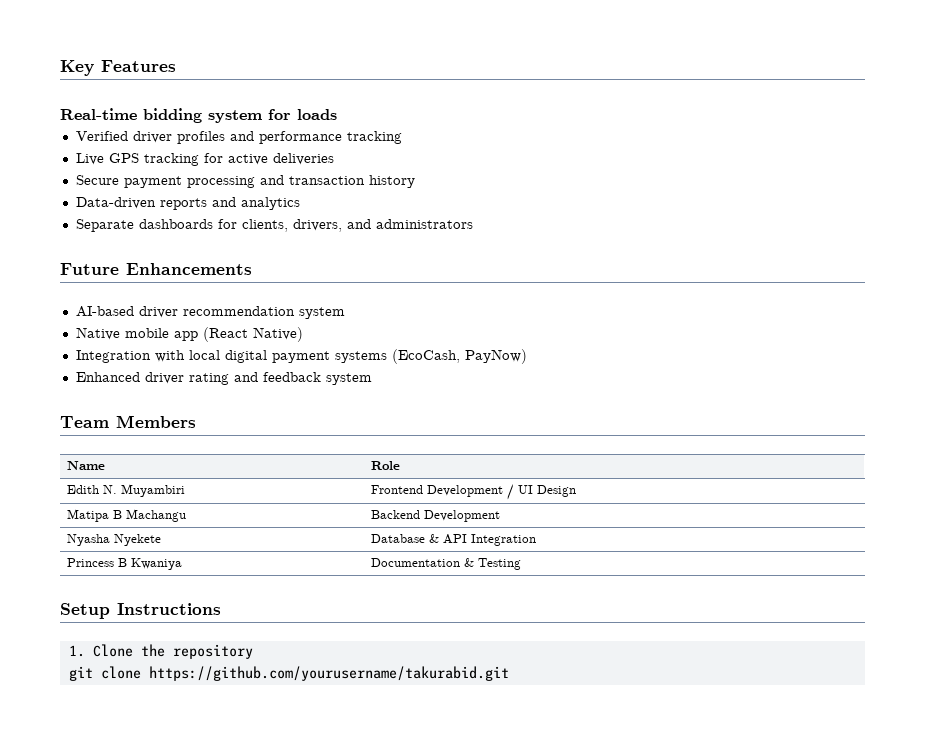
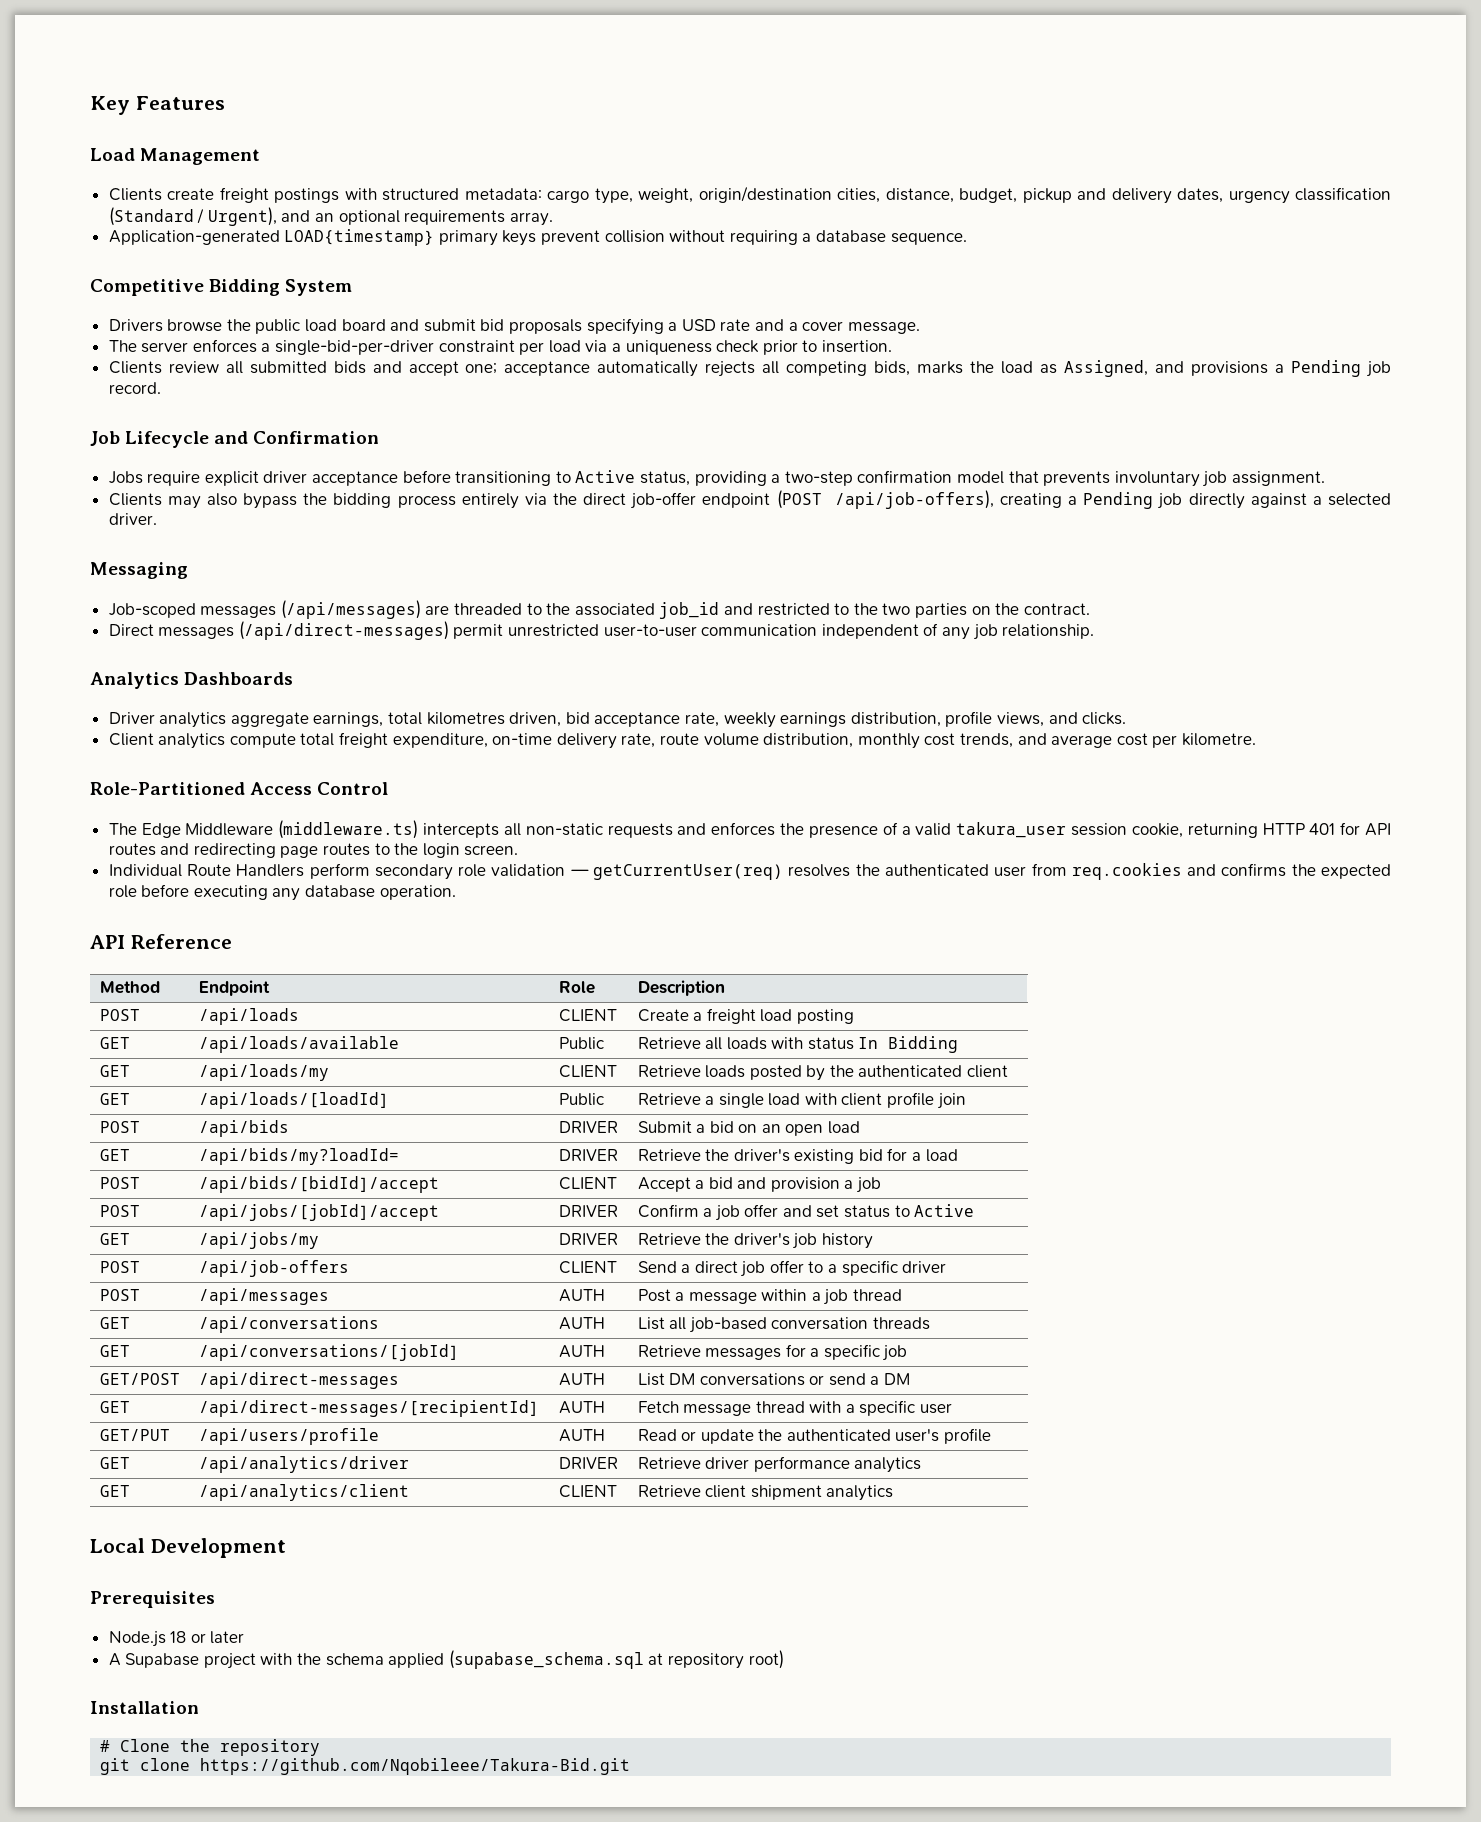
- Real-time bidding system for loads
- Verified driver profiles and performance tracking
- Live GPS tracking for active deliveries
- Secure payment processing and transaction history
- Data-driven reports and analytics
- Separate dashboards for clients, drivers, and administrators
- Future Enhancements
- AI-based driver recommendation system
- Native mobile app (React Native)
- Integration with local digital payment systems (EcoCash, PayNow)
- Enhanced driver rating and feedback system
- Team Members
- Name | Role
- Edith N. Muyambiri | Frontend Development / UI Design
- Matipa B Machangu | Backend Development
- Nyasha Nyekete | Database & API Integration
- Princess B Kwaniya | Documentation & Testing
- Setup Instructions
- 1. Clone the repository
+ Load Management
+ Clients create freight postings with structured metadata: cargo type, weight, origin/destination cities, distance, budget, pickup and delivery dates, urgency classification (Standard / Urgent), and an optional requirements array.
+ Application-generated LOAD{timestamp} primary keys prevent collision without requiring a database sequence.
+ Competitive Bidding System
+ Drivers browse the public load board and submit bid proposals specifying a USD rate and a cover message.
+ The server enforces a single-bid-per-driver constraint per load via a uniqueness check prior to insertion.
+ Clients review all submitted bids and accept one; acceptance automatically rejects all competing bids, marks the load as Assigned, and provisions a Pending job record.
+ Job Lifecycle and Confirmation
+ Jobs require explicit driver acceptance before transitioning to Active status, providing a two-step confirmation model that prevents involuntary job assignment.
+ Clients may also bypass the bidding process entirely via the direct job-offer endpoint (POST /api/job-offers), creating a Pending job directly against a selected driver.
+ Messaging
+ Job-scoped messages (/api/messages) are threaded to the associated job_id and restricted to the two parties on the contract.
+ Direct messages (/api/direct-messages) permit unrestricted user-to-user communication independent of any job relationship.
+ Analytics Dashboards
+ Driver analytics aggregate earnings, total kilometres driven, bid acceptance rate, weekly earnings distribution, profile views, and clicks.
+ Client analytics compute total freight expenditure, on-time delivery rate, route volume distribution, monthly cost trends, and average cost per kilometre.
+ Role-Partitioned Access Control
+ The Edge Middleware (middleware.ts) intercepts all non-static requests and enforces the presence of a valid takura_user session cookie, returning HTTP 401 for API routes and redirecting page routes to the login screen.
+ Individual Route Handlers perform secondary role validation — getCurrentUser(req) resolves the authenticated user from req.cookies and confirms the expected role before executing any database operation.
+ API Reference
+ Method | Endpoint | Role | Description
+ POST | /api/loads | CLIENT | Create a freight load posting
+ GET | /api/loads/available | Public | Retrieve all loads with status In Bidding
+ GET | /api/loads/my | CLIENT | Retrieve loads posted by the authenticated client
+ GET | /api/loads/[loadId] | Public | Retrieve a single load with client profile join
+ POST | /api/bids | DRIVER | Submit a bid on an open load
+ GET | /api/bids/my?loadId= | DRIVER | Retrieve the driver's existing bid for a load
+ POST | /api/bids/[bidId]/accept | CLIENT | Accept a bid and provision a job
+ POST | /api/jobs/[jobId]/accept | DRIVER | Confirm a job offer and set status to Active
+ GET | /api/jobs/my | DRIVER | Retrieve the driver's job history
+ POST | /api/job-offers | CLIENT | Send a direct job offer to a specific driver
+ POST | /api/messages | AUTH | Post a message within a job thread
+ GET | /api/conversations | AUTH | List all job-based conversation threads
+ GET | /api/conversations/[jobId] | AUTH | Retrieve messages for a specific job
+ GET/POST | /api/direct-messages | AUTH | List DM conversations or send a DM
+ GET | /api/direct-messages/[recipientId] | AUTH | Fetch message thread with a specific user
+ GET/PUT | /api/users/profile | AUTH | Read or update the authenticated user's profile
+ GET | /api/analytics/driver | DRIVER | Retrieve driver performance analytics
+ GET | /api/analytics/client | CLIENT | Retrieve client shipment analytics
+ Local Development
+ Prerequisites
+ Node.js 18 or later
+ A Supabase project with the schema applied (supabase_schema.sql at repository root)
+ Installation
+ # Clone the repository
- git clone https://github.com/yourusername/takurabid.git
+ git clone https://github.com/Nqobileee/Takura-Bid.git

